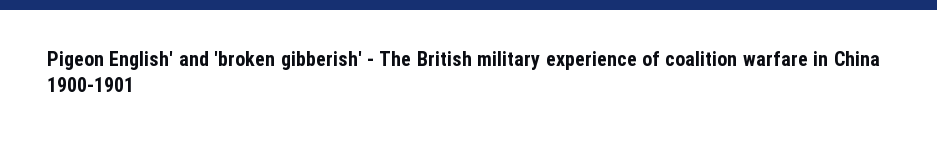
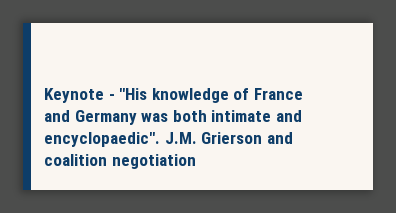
- Pigeon English' and 'broken gibberish' - The British military experience of coalition warfare in China 1900-1901
+ Keynote - "His knowledge of France and Germany was both intimate and encyclopaedic". J.M. Grierson and coalition negotiation

